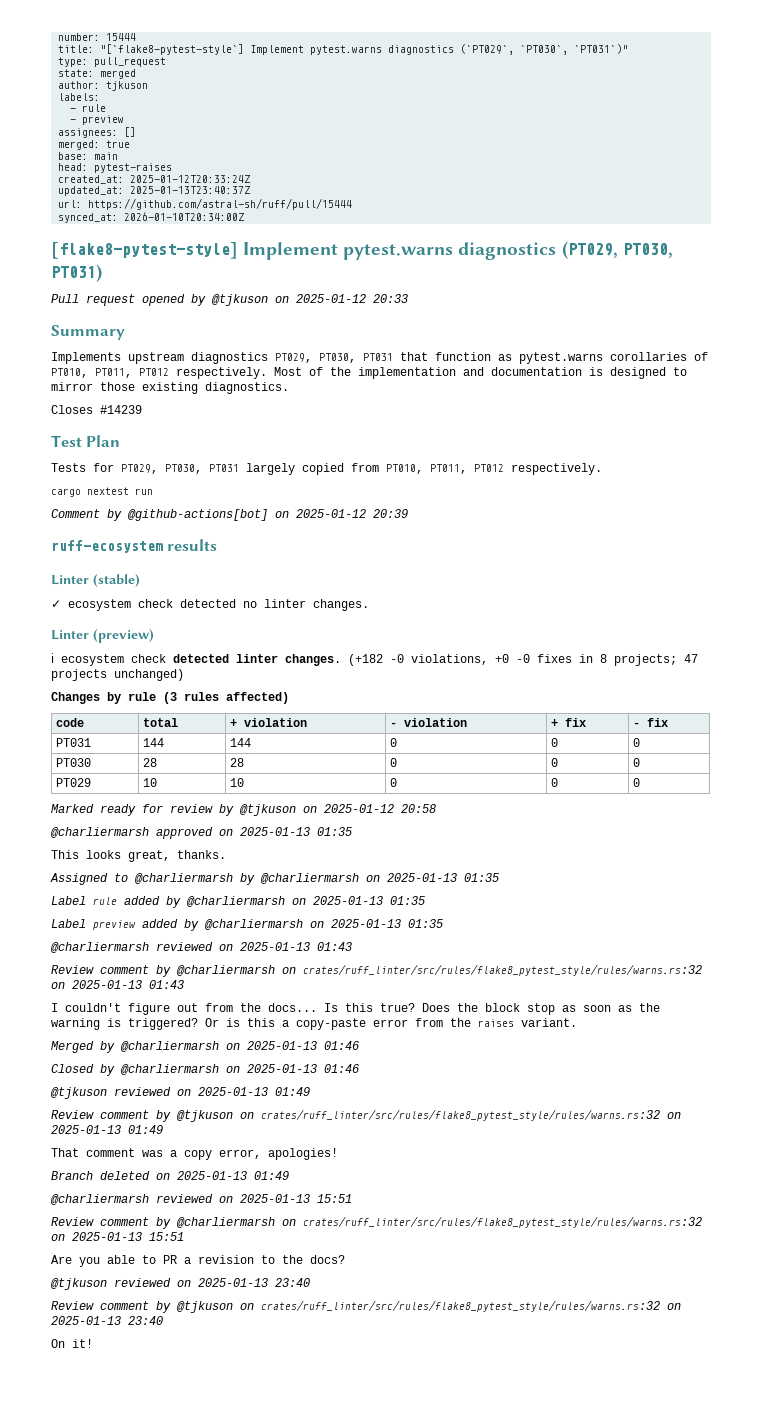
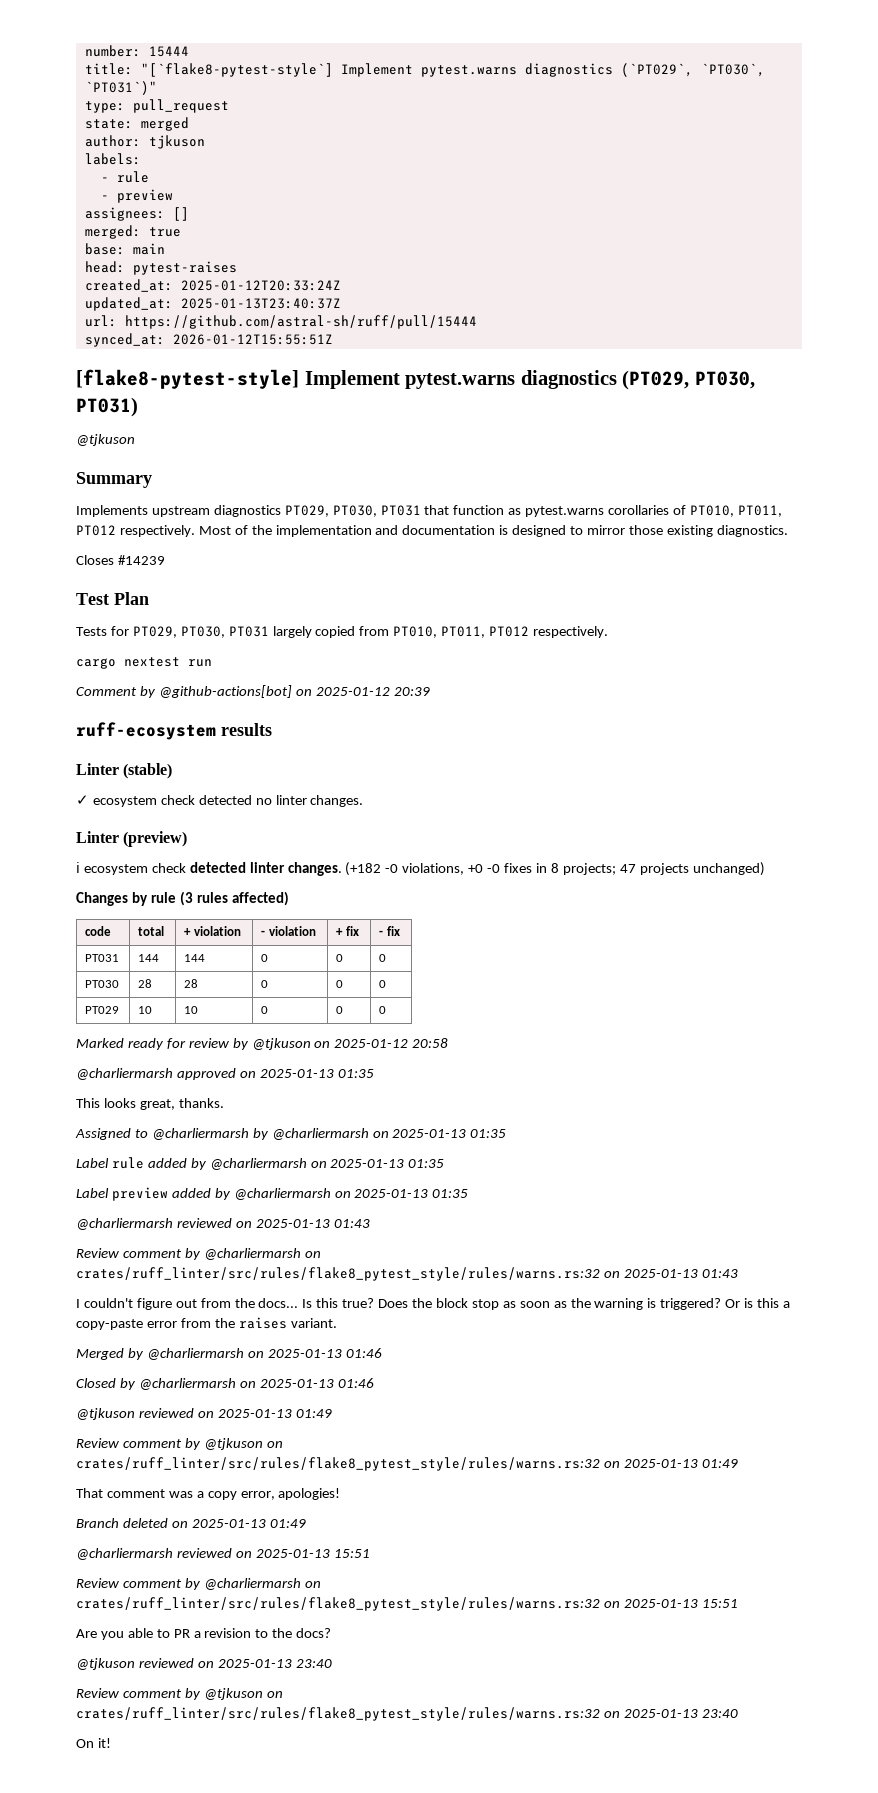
- synced_at: 2026-01-10T20:34:00Z
+ synced_at: 2026-01-12T15:55:51Z
  [flake8-pytest-style] Implement pytest.warns diagnostics (PT029, PT030, PT031)
- Pull request opened by @tjkuson on 2025-01-12 20:33
+ @tjkuson

